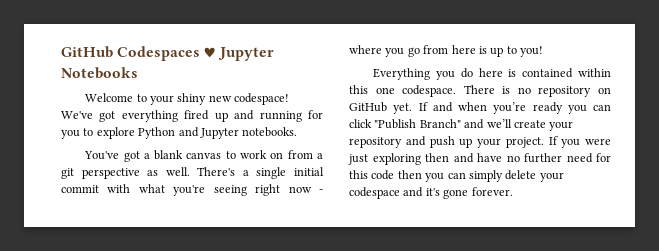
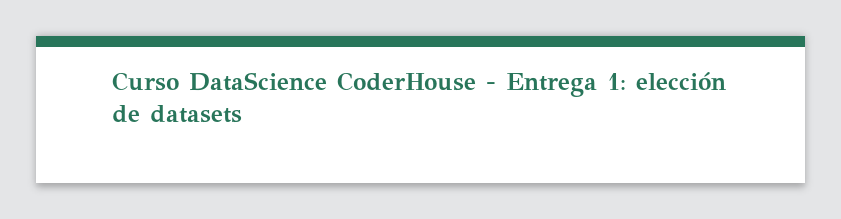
- GitHub Codespaces ♥ Jupyter Notebooks
- Welcome to your shiny new codespace! We've got everything fired up and running for you to explore Python and Jupyter notebooks.
- You've got a blank canvas to work on from a git perspective as well. There's a single initial commit with what you're seeing right now - where you go from here is up to you!
- Everything you do here is contained within this one codespace. There is no repository on GitHub yet. If and when you’re ready you can click "Publish Branch" and we’ll create your repository and push up your project. If you were just exploring then and have no further need for this code then you can simply delete your codespace and it's gone forever.
+ Curso DataScience CoderHouse - Entrega 1: elección de datasets

